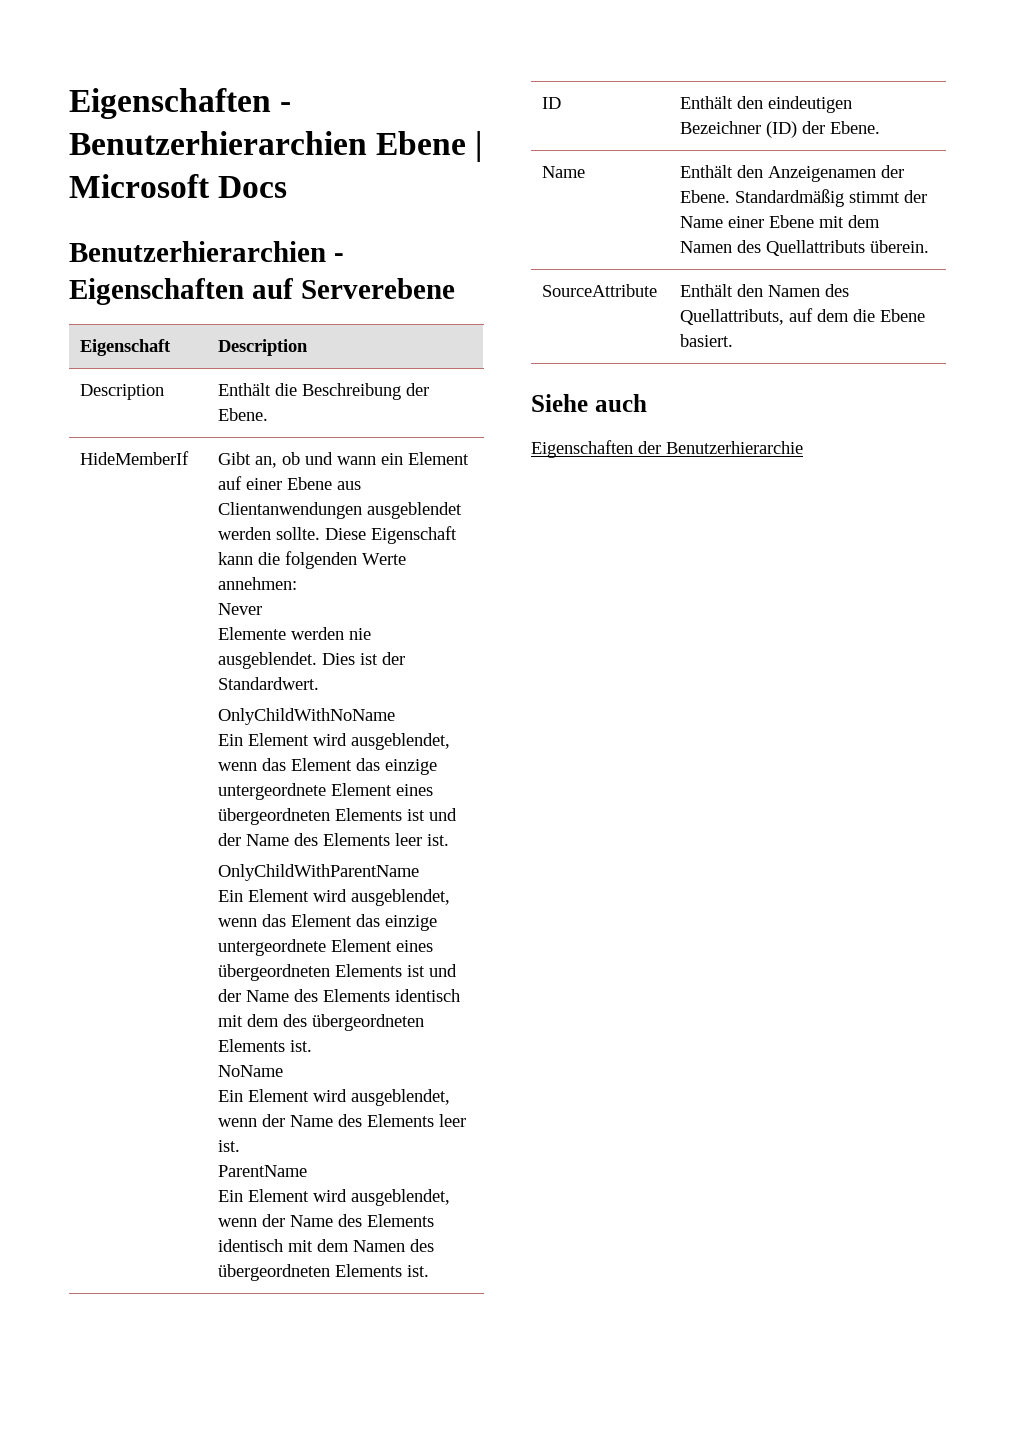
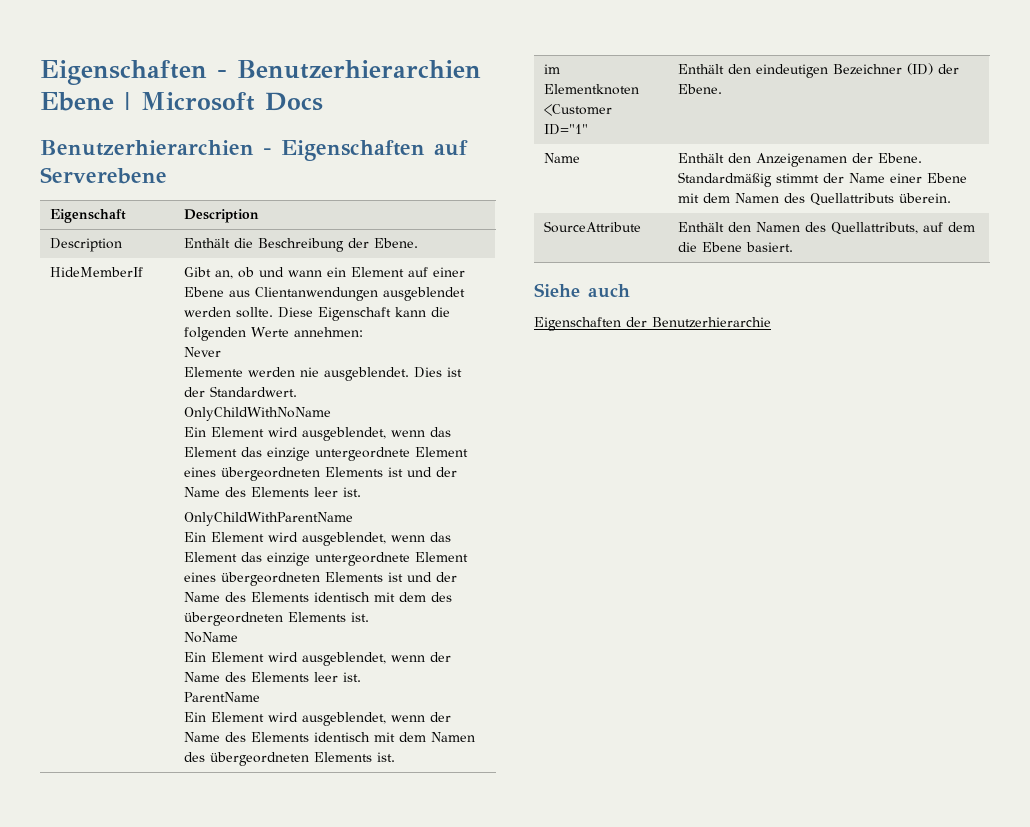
- ID | Enthält den eindeutigen Bezeichner (ID) der Ebene.
+ im Elementknoten <Customer ID="1" | Enthält den eindeutigen Bezeichner (ID) der Ebene.

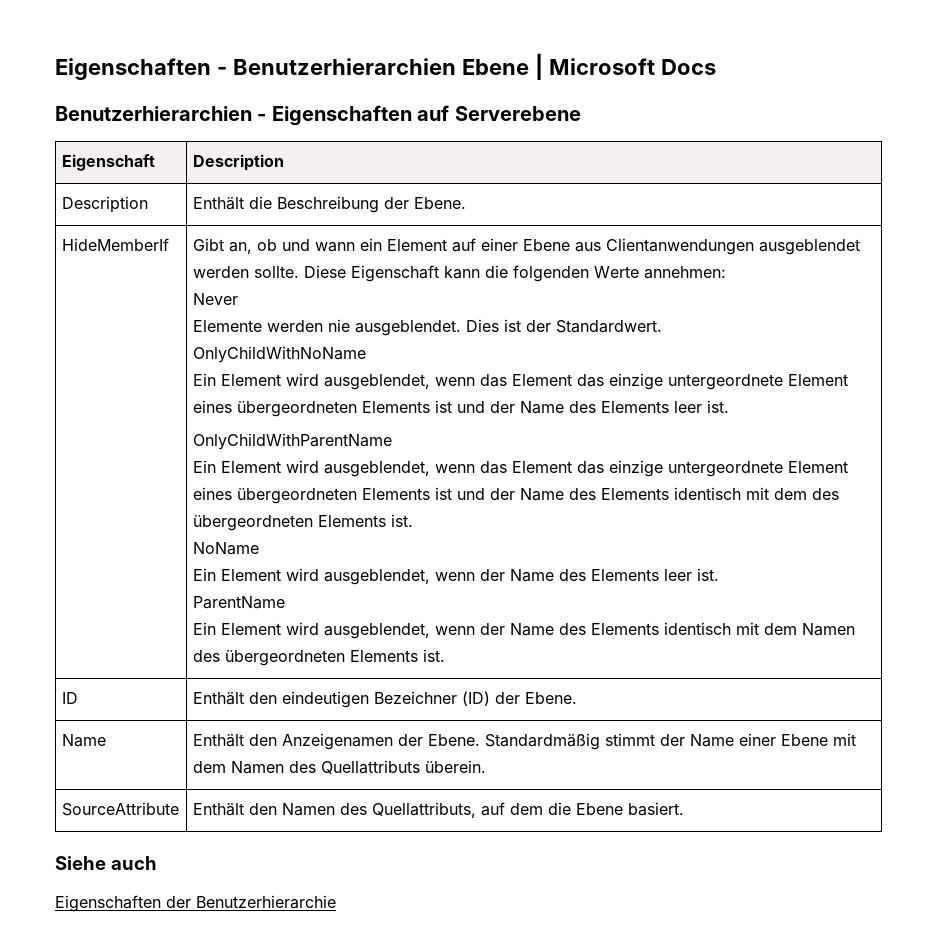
- im Elementknoten <Customer ID="1" | Enthält den eindeutigen Bezeichner (ID) der Ebene.
+ ID | Enthält den eindeutigen Bezeichner (ID) der Ebene.

